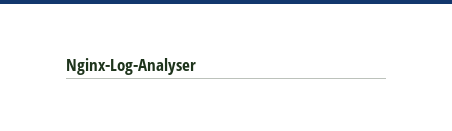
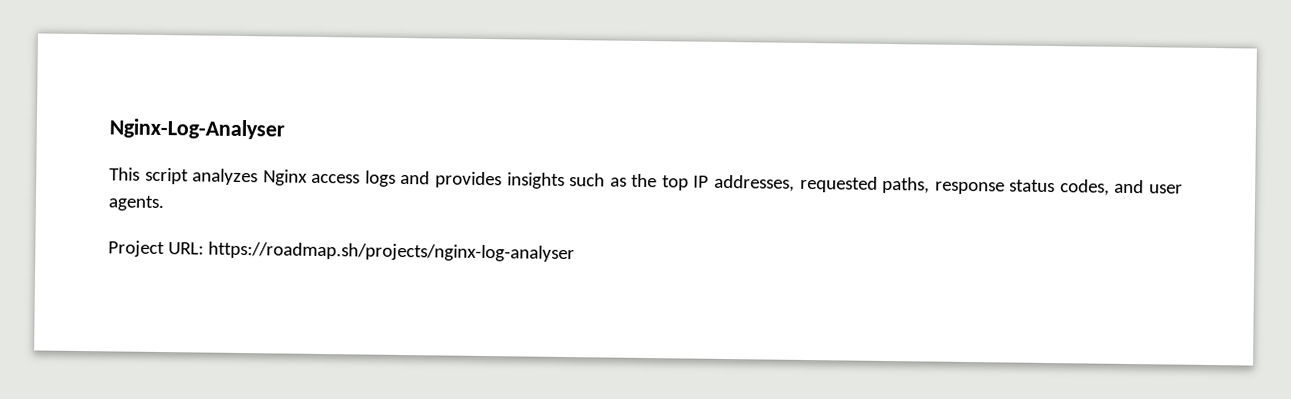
+ This script analyzes Nginx access logs and provides insights such as the top IP addresses, requested paths, response status codes, and user agents.
+ Project URL: https://roadmap.sh/projects/nginx-log-analyser

